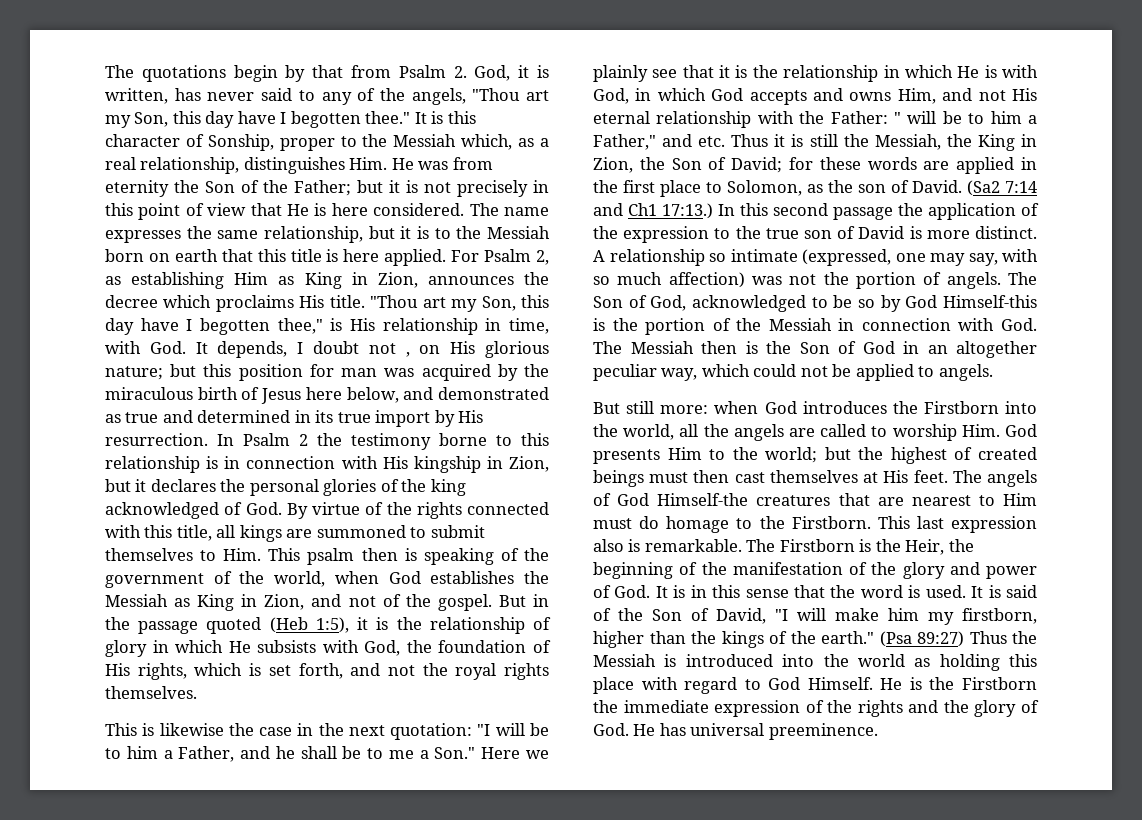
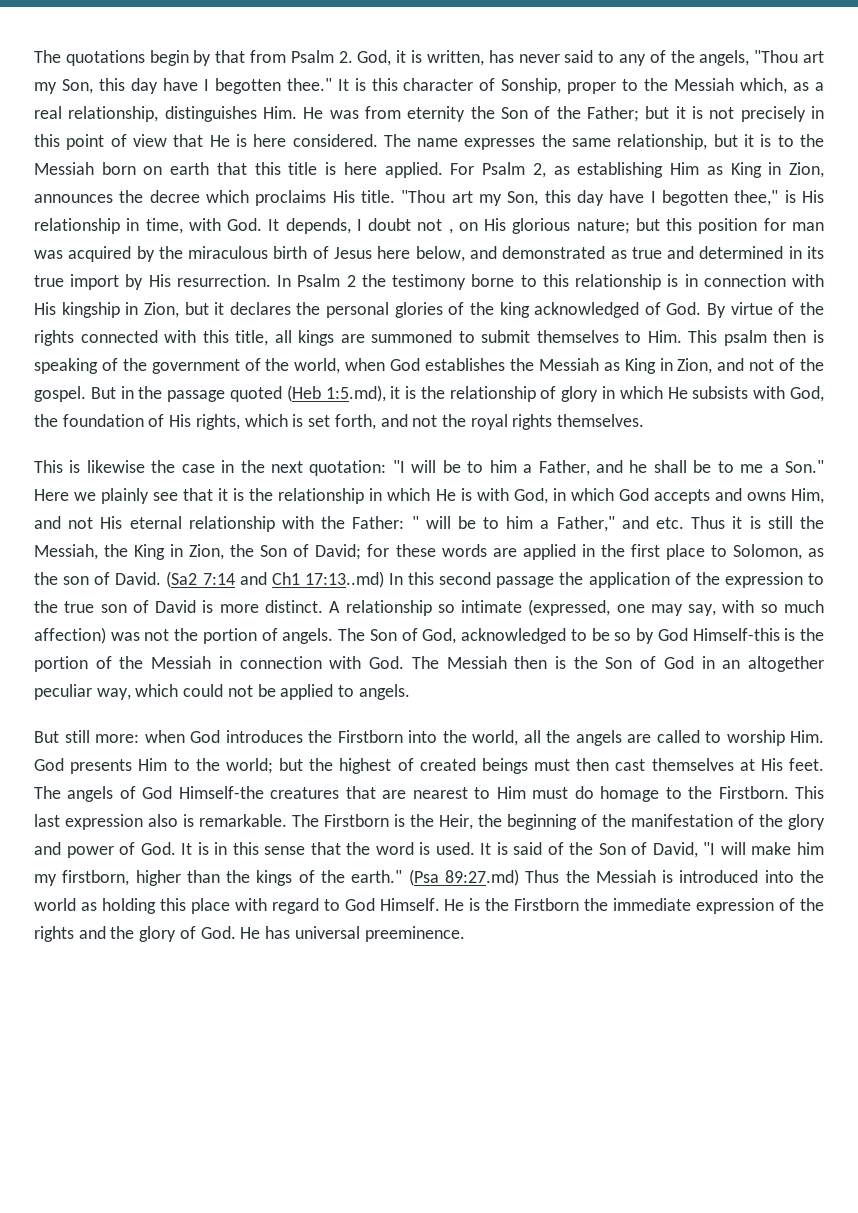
- But in the passage quoted (Heb 1:5), it is the relationship of glory in which He subsists with God, the foundation of His rights, which is set forth, and not the royal rights themselves.
+ But in the passage quoted (Heb 1:5.md), it is the relationship of glory in which He subsists with God, the foundation of His rights, which is set forth, and not the royal rights themselves.
- (Sa2 7:14 and Ch1 17:13.) In this second passage the application of the expression to the true son of David is more distinct.
+ (Sa2 7:14 and Ch1 17:13..md) In this second passage the application of the expression to the true son of David is more distinct.
- (Psa 89:27) Thus the Messiah is introduced into the world as holding this place with regard to God Himself.
+ (Psa 89:27.md) Thus the Messiah is introduced into the world as holding this place with regard to God Himself.

